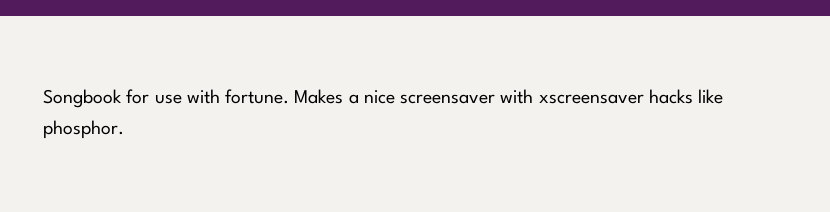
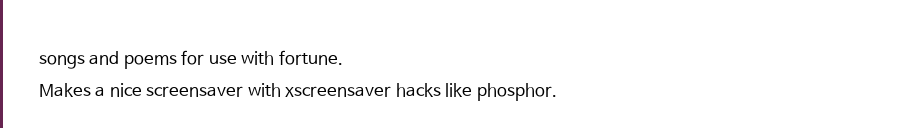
- Songbook for use with fortune. Makes a nice screensaver with xscreensaver hacks like phosphor.
+ songs and poems for use with fortune.
+ Makes a nice screensaver with xscreensaver hacks like phosphor.

